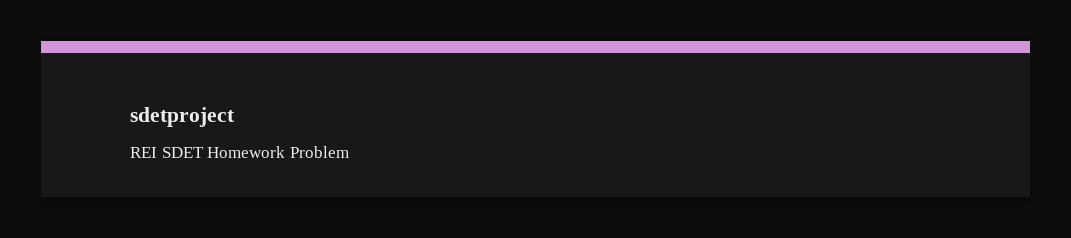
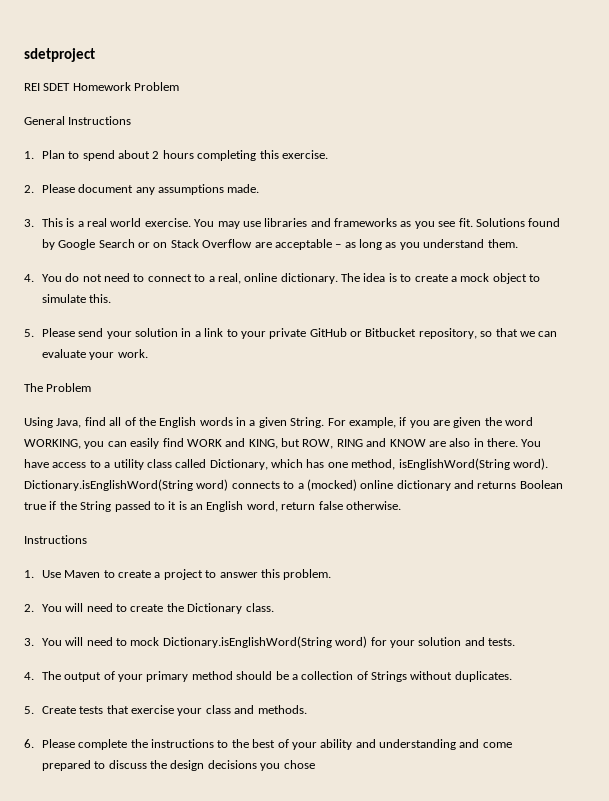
+ General Instructions
+ 1. Plan to spend about 2 hours completing this exercise.
+ 2. Please document any assumptions made.
+ 3. This is a real world exercise. You may use libraries and frameworks as you see fit. Solutions found by Google Search or on Stack Overflow are acceptable – as long as you understand them.
+ 4. You do not need to connect to a real, online dictionary. The idea is to create a mock object to simulate this.
+ 5. Please send your solution in a link to your private GitHub or Bitbucket repository, so that we can evaluate your work.
+ The Problem
+ Using Java, find all of the English words in a given String. For example, if you are given the word WORKING, you can easily find WORK and KING, but ROW, RING and KNOW are also in there. You have access to a utility class called Dictionary, which has one method, isEnglishWord(String word). Dictionary.isEnglishWord(String word) connects to a (mocked) online dictionary and returns Boolean true if the String passed to it is an English word, return false otherwise.
+ Instructions
+ 1. Use Maven to create a project to answer this problem.
+ 2. You will need to create the Dictionary class.
+ 3. You will need to mock Dictionary.isEnglishWord(String word) for your solution and tests.
+ 4. The output of your primary method should be a collection of Strings without duplicates.
+ 5. Create tests that exercise your class and methods.
+ 6. Please complete the instructions to the best of your ability and understanding and come prepared to discuss the design decisions you chose

